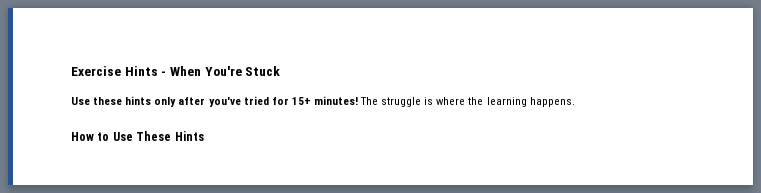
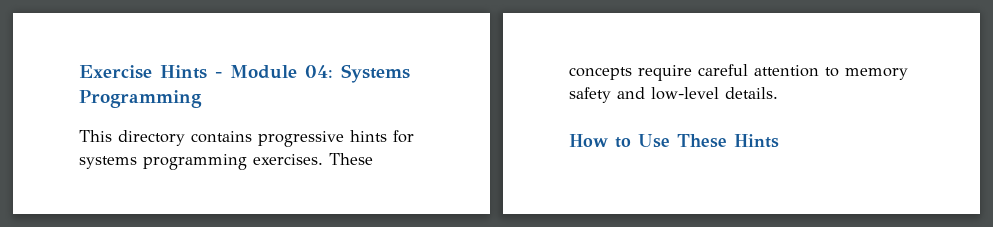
- Exercise Hints - When You're Stuck
- Use these hints only after you've tried for 15+ minutes! The struggle is where the learning happens.
+ Exercise Hints - Module 04: Systems Programming
+ This directory contains progressive hints for systems programming exercises. These concepts require careful attention to memory safety and low-level details.

